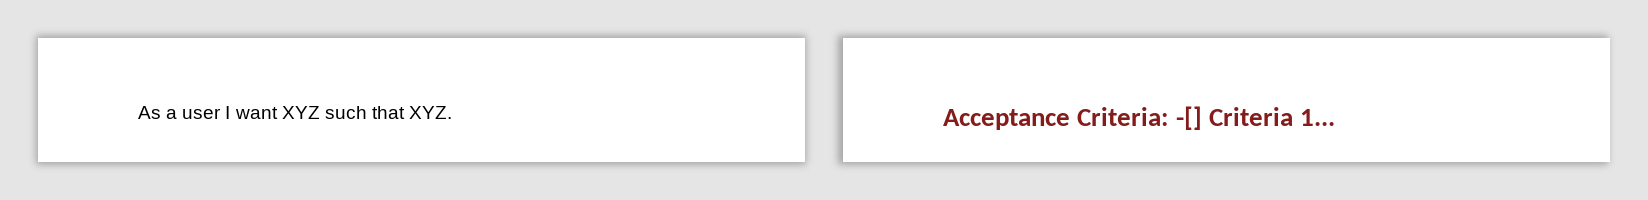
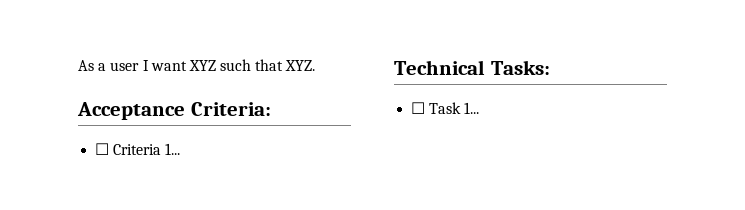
- Acceptance Criteria: -[] Criteria 1...
+ Acceptance Criteria:
+ ☐ Criteria 1...
+ Technical Tasks:
+ ☐ Task 1...

